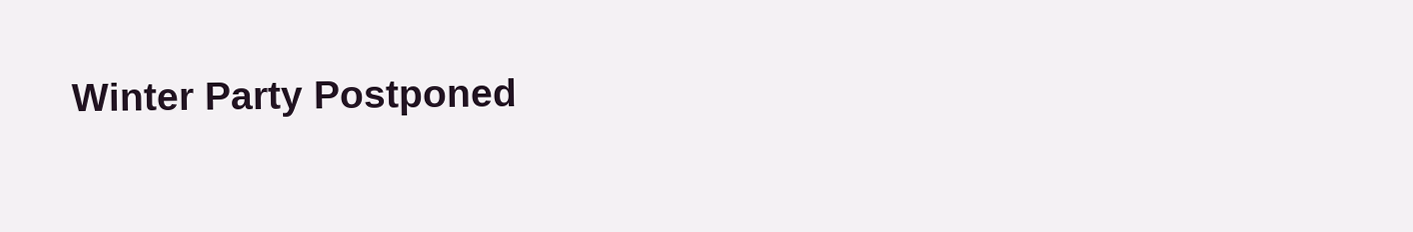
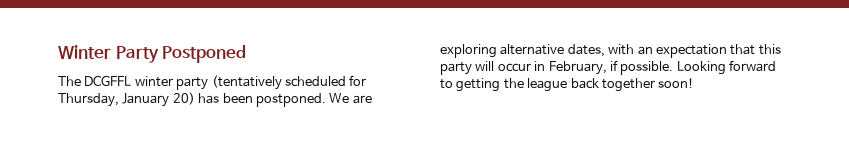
+ The DCGFFL winter party (tentatively scheduled for Thursday, January 20) has been postponed. We are exploring alternative dates, with an expectation that this party will occur in February, if possible. Looking forward to getting the league back together soon!

